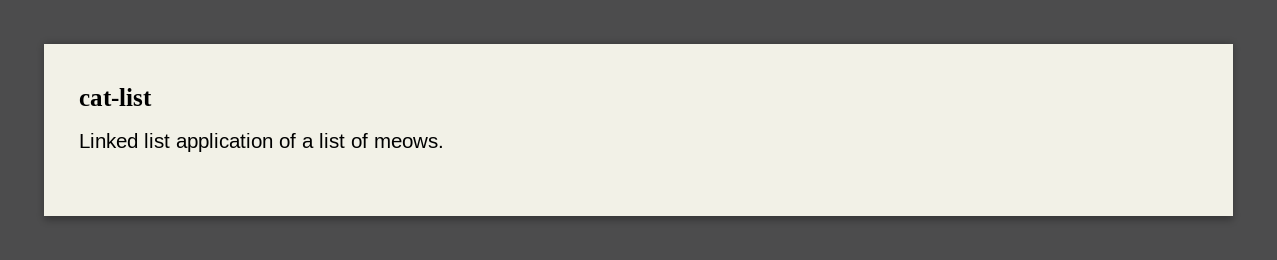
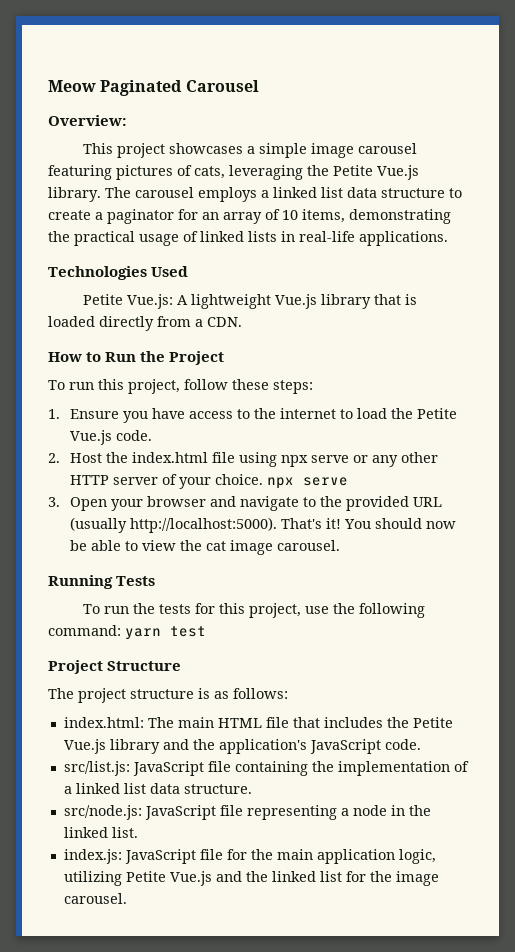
- cat-list
- Linked list application of a list of meows.
+ Meow Paginated Carousel
+ Overview:
+ This project showcases a simple image carousel featuring pictures of cats, leveraging the Petite Vue.js library. The carousel employs a linked list data structure to create a paginator for an array of 10 items, demonstrating the practical usage of linked lists in real-life applications.
+ Technologies Used
+ Petite Vue.js: A lightweight Vue.js library that is loaded directly from a CDN.
+ How to Run the Project
+ To run this project, follow these steps:
+ 1. Ensure you have access to the internet to load the Petite Vue.js code.
+ 2. Host the index.html file using npx serve or any other HTTP server of your choice. npx serve
+ 3. Open your browser and navigate to the provided URL (usually http://localhost:5000). That's it! You should now be able to view the cat image carousel.
+ Running Tests
+ To run the tests for this project, use the following command: yarn test
+ Project Structure
+ The project structure is as follows:
+ index.html: The main HTML file that includes the Petite Vue.js library and the application's JavaScript code.
+ src/list.js: JavaScript file containing the implementation of a linked list data structure.
+ src/node.js: JavaScript file representing a node in the linked list.
+ index.js: JavaScript file for the main application logic, utilizing Petite Vue.js and the linked list for the image carousel.

